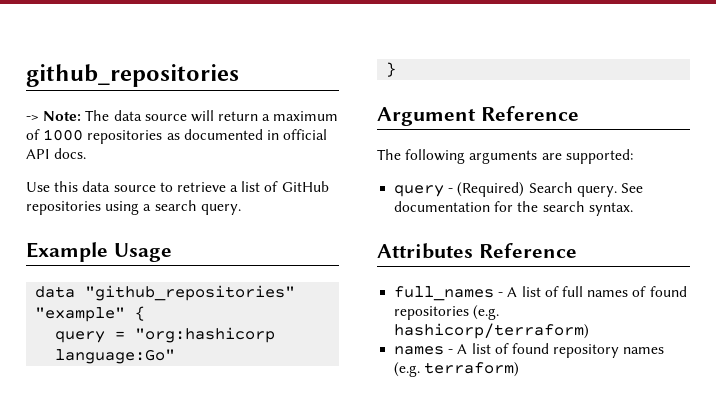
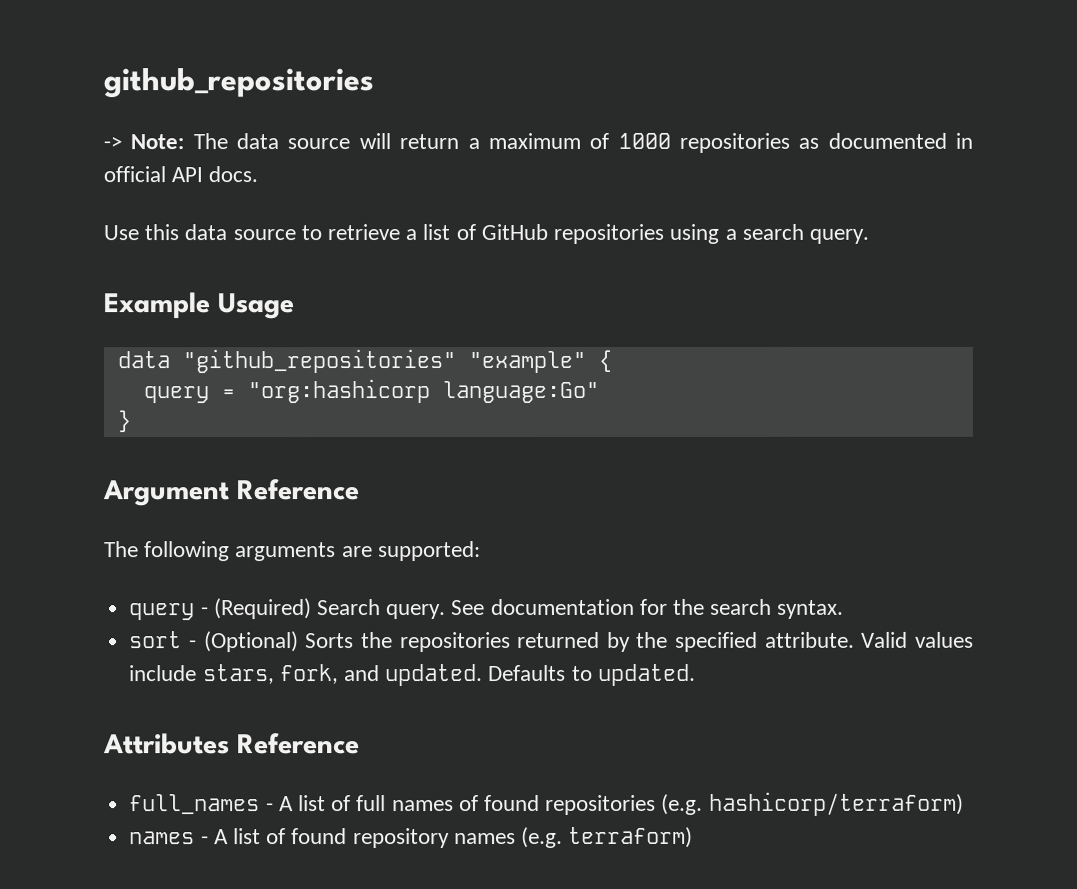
+ sort - (Optional) Sorts the repositories returned by the specified attribute. Valid values include stars, fork, and updated. Defaults to updated.

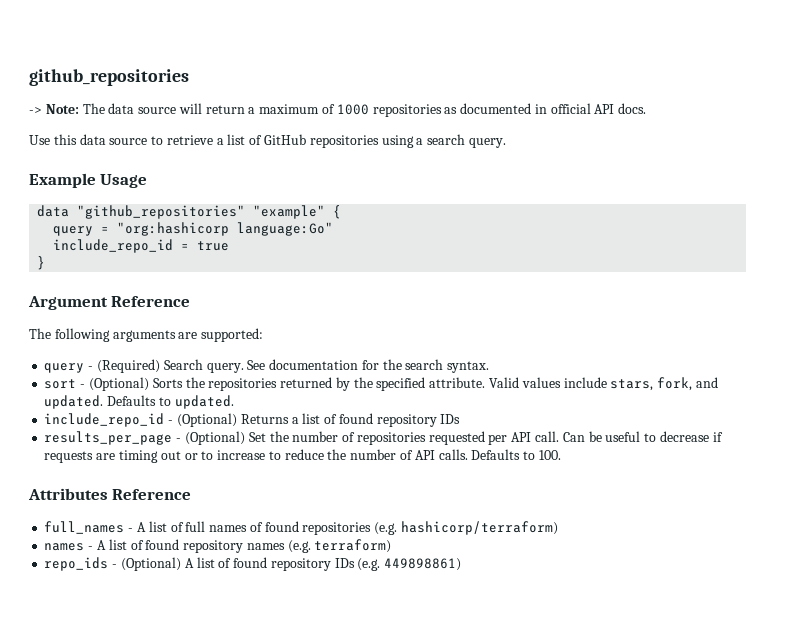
+ include_repo_id = true
+ include_repo_id - (Optional) Returns a list of found repository IDs
+ results_per_page - (Optional) Set the number of repositories requested per API call. Can be useful to decrease if requests are timing out or to increase to reduce the number of API calls. Defaults to 100.
+ repo_ids - (Optional) A list of found repository IDs (e.g. 449898861)

